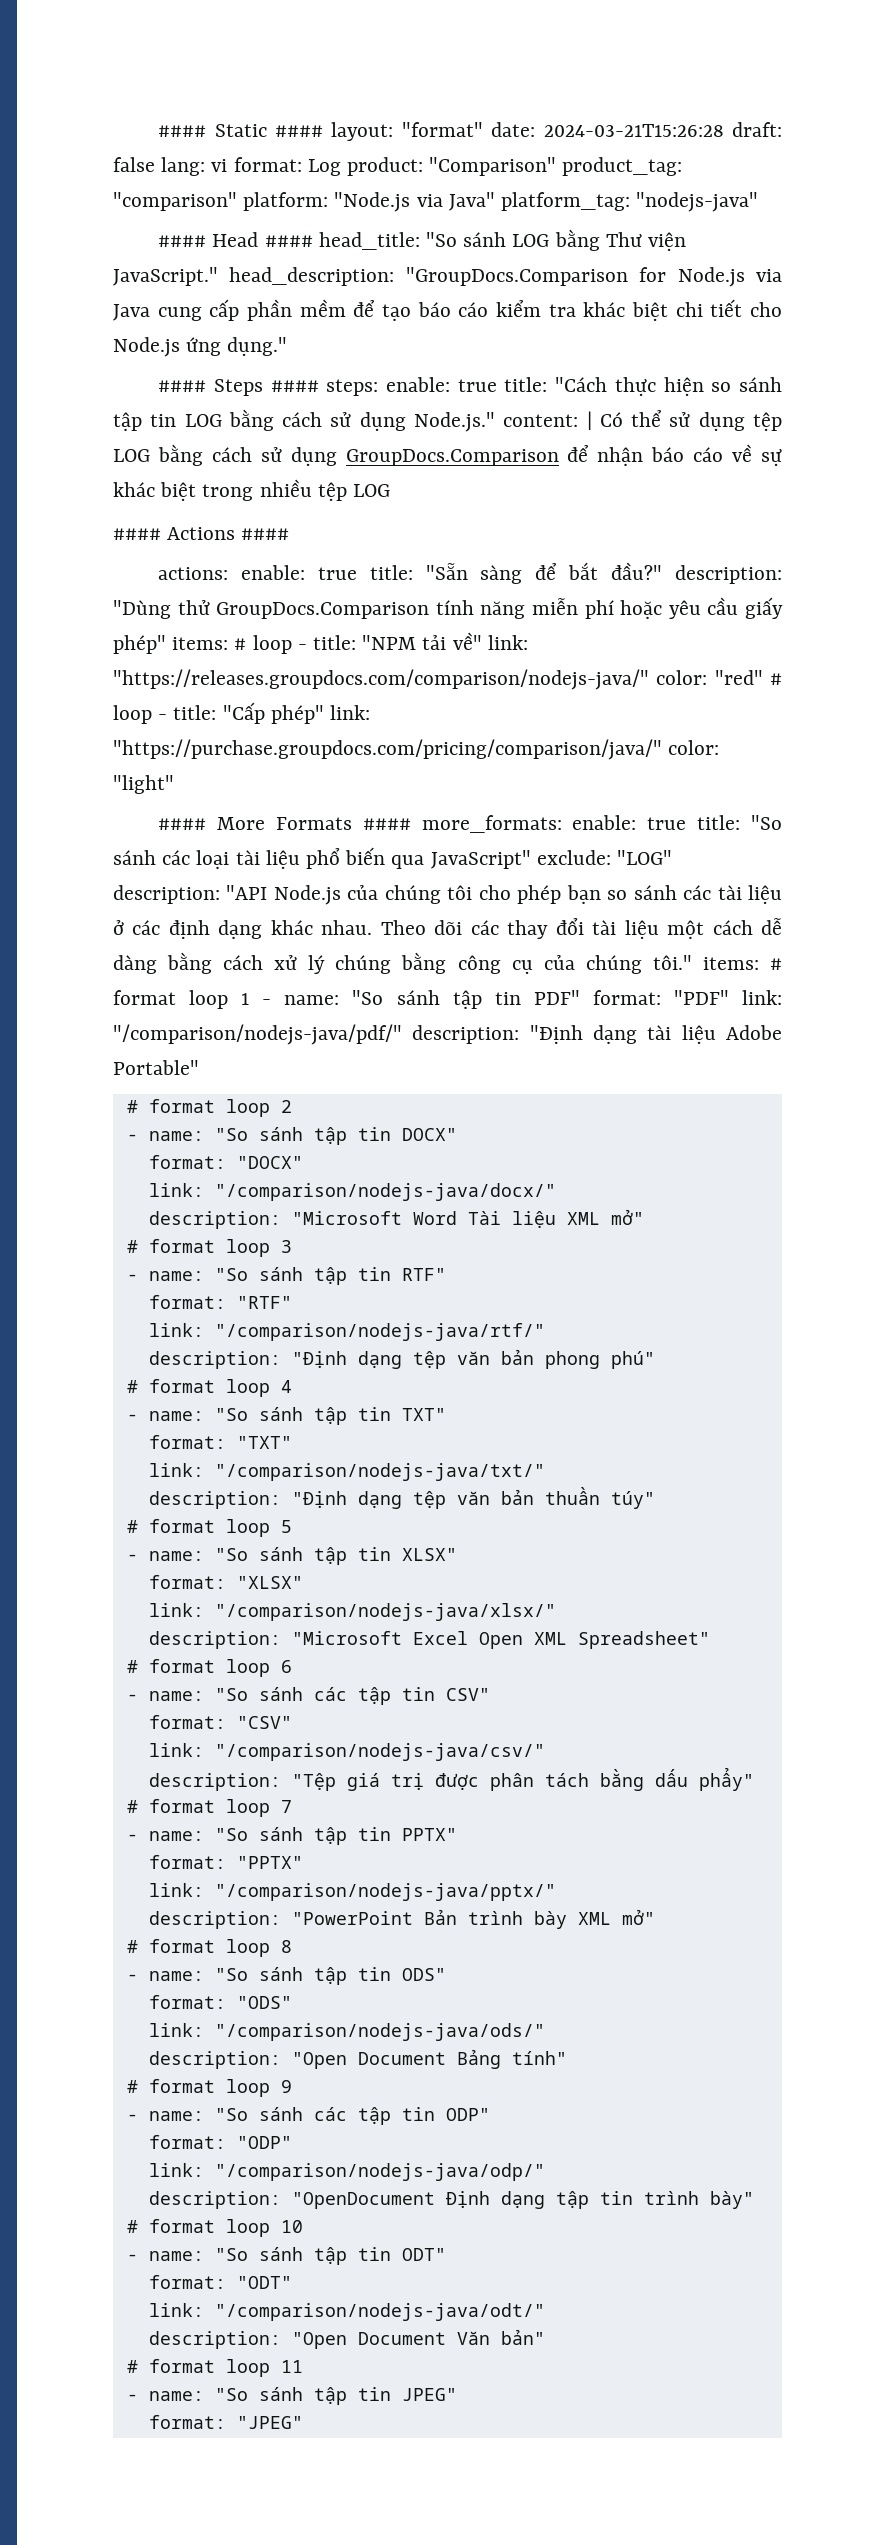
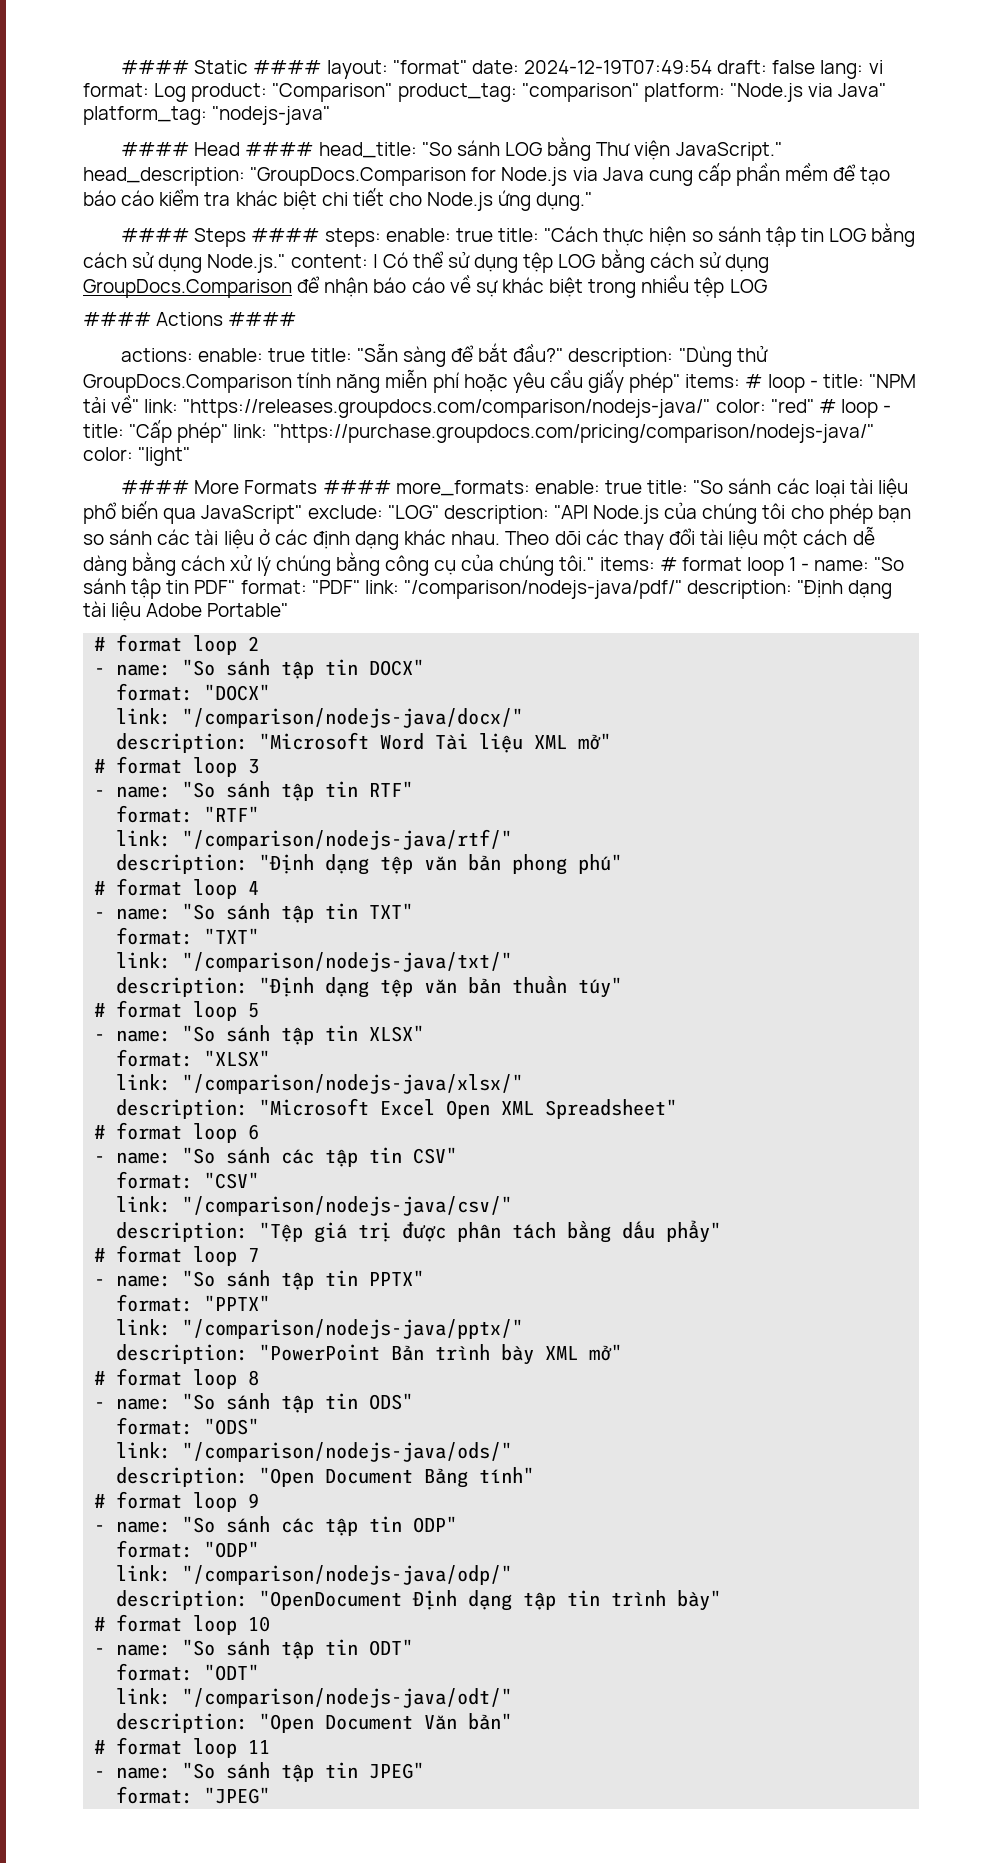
- #### Static #### layout: "format" date: 2024-03-21T15:26:28 draft: false lang: vi format: Log product: "Comparison" product_tag: "comparison" platform: "Node.js via Java" platform_tag: "nodejs-java"
+ #### Static #### layout: "format" date: 2024-12-19T07:49:54 draft: false lang: vi format: Log product: "Comparison" product_tag: "comparison" platform: "Node.js via Java" platform_tag: "nodejs-java"
- actions: enable: true title: "Sẵn sàng để bắt đầu?" description: "Dùng thử GroupDocs.Comparison tính năng miễn phí hoặc yêu cầu giấy phép" items: # loop - title: "NPM tải về" link: "https://releases.groupdocs.com/comparison/nodejs-java/" color: "red" # loop - title: "Cấp phép" link: "https://purchase.groupdocs.com/pricing/comparison/java/" color: "light"
+ actions: enable: true title: "Sẵn sàng để bắt đầu?" description: "Dùng thử GroupDocs.Comparison tính năng miễn phí hoặc yêu cầu giấy phép" items: # loop - title: "NPM tải về" link: "https://releases.groupdocs.com/comparison/nodejs-java/" color: "red" # loop - title: "Cấp phép" link: "https://purchase.groupdocs.com/pricing/comparison/nodejs-java/" color: "light"

